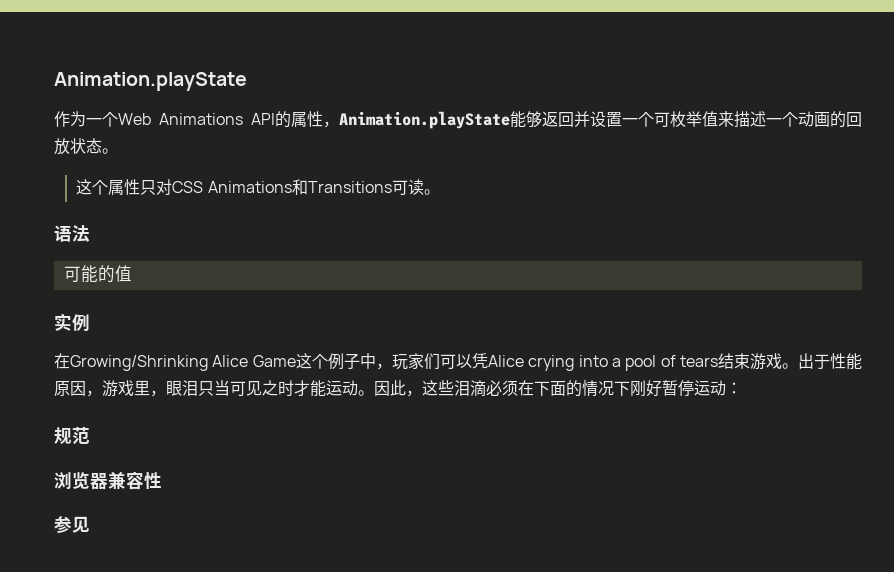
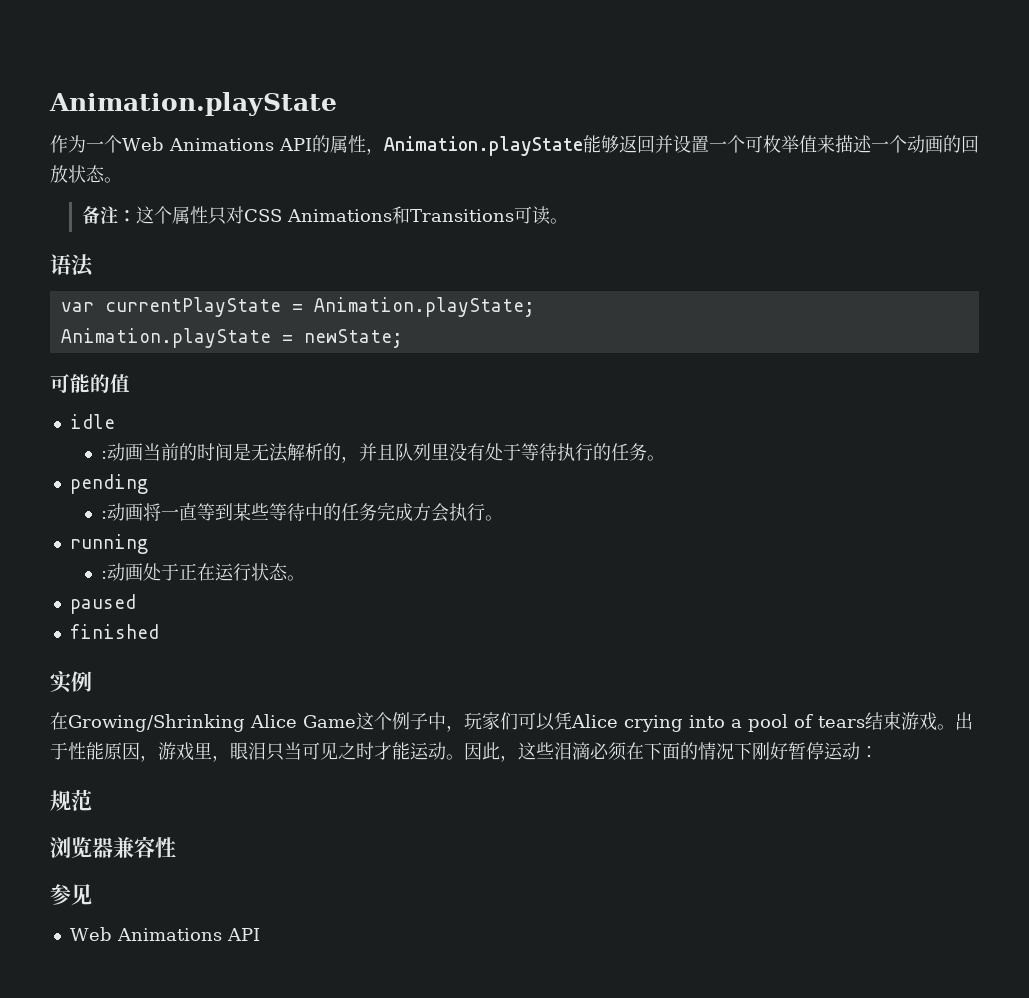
- 这个属性只对CSS Animations和Transitions可读。
+ 备注：这个属性只对CSS Animations和Transitions可读。
+ var currentPlayState = Animation.playState;
+ Animation.playState = newState;
  可能的值
+ idle
+ :动画当前的时间是无法解析的，并且队列里没有处于等待执行的任务。
+ pending
+ :动画将一直等到某些等待中的任务完成方会执行。
+ running
+ :动画处于正在运行状态。
+ paused
+ finished
  参见
+ Web Animations API

